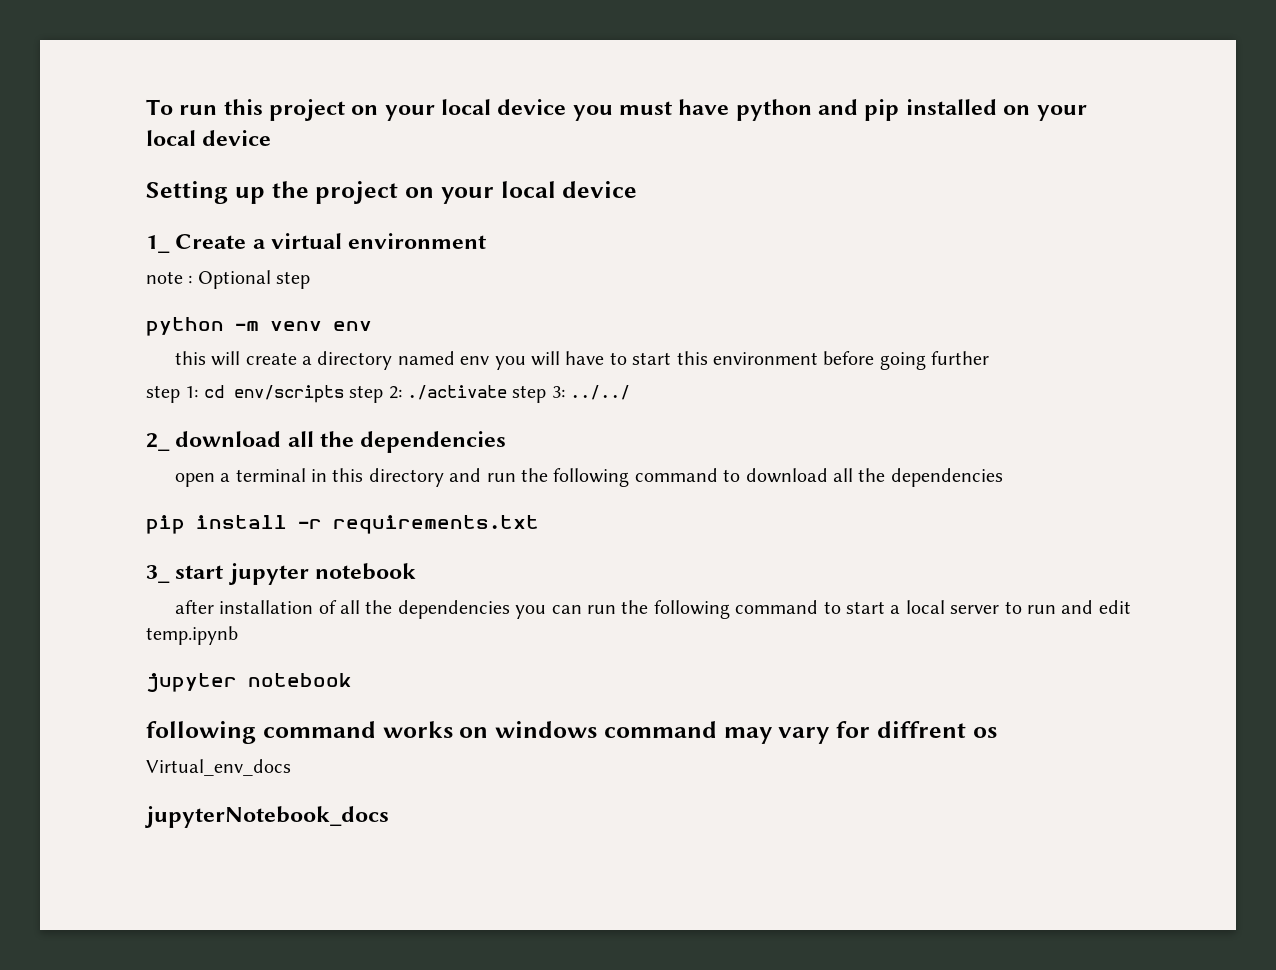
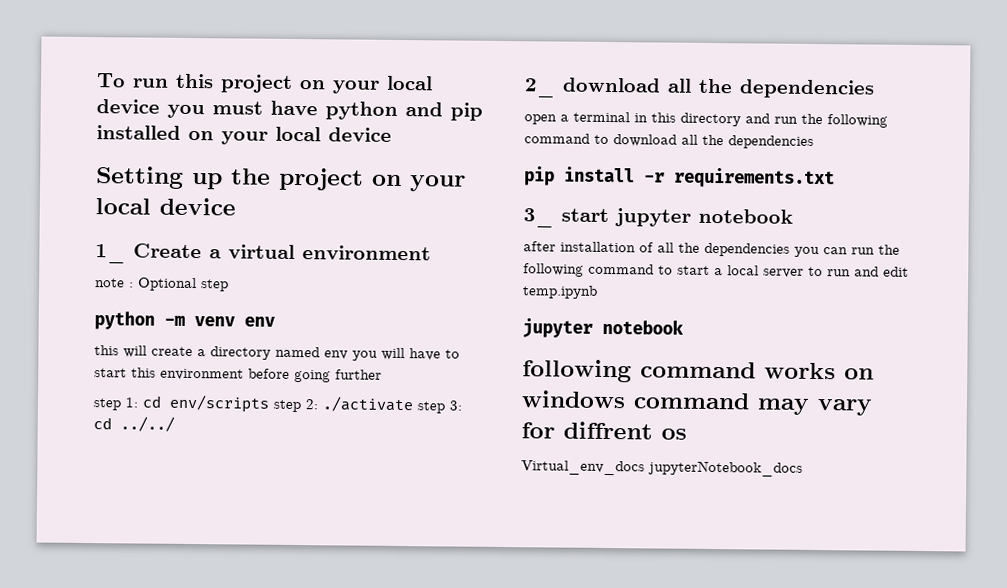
- step 1: cd env/scripts step 2: ./activate step 3: ../../
+ step 1: cd env/scripts step 2: ./activate step 3: cd ../../
- Virtual_env_docs
- jupyterNotebook_docs
+ Virtual_env_docs jupyterNotebook_docs

